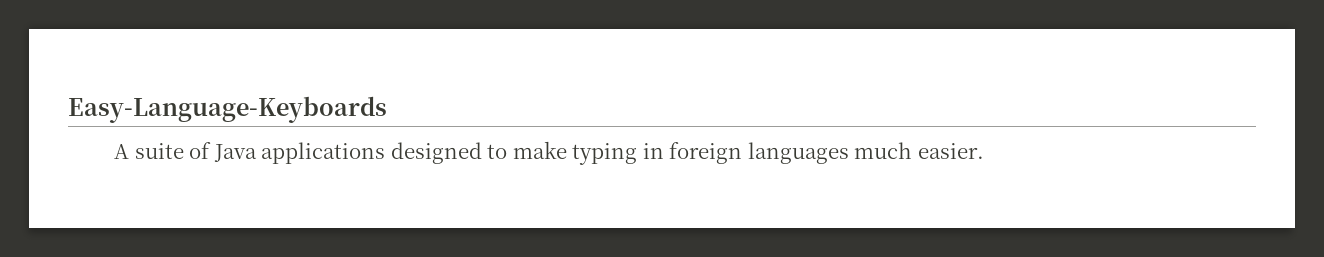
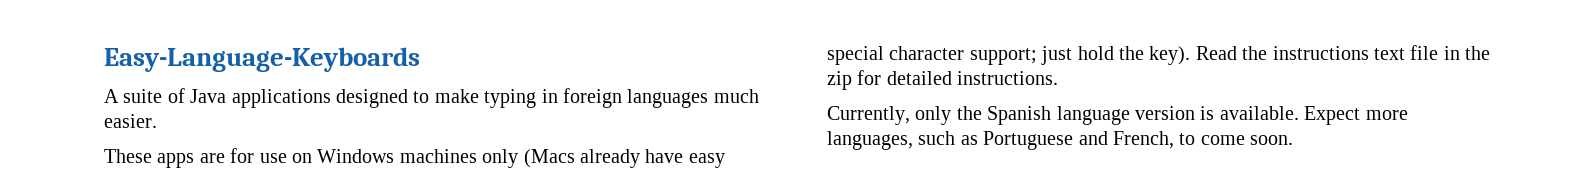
+ These apps are for use on Windows machines only (Macs already have easy special character support; just hold the key). Read the instructions text file in the zip for detailed instructions.
+ Currently, only the Spanish language version is available. Expect more languages, such as Portuguese and French, to come soon.

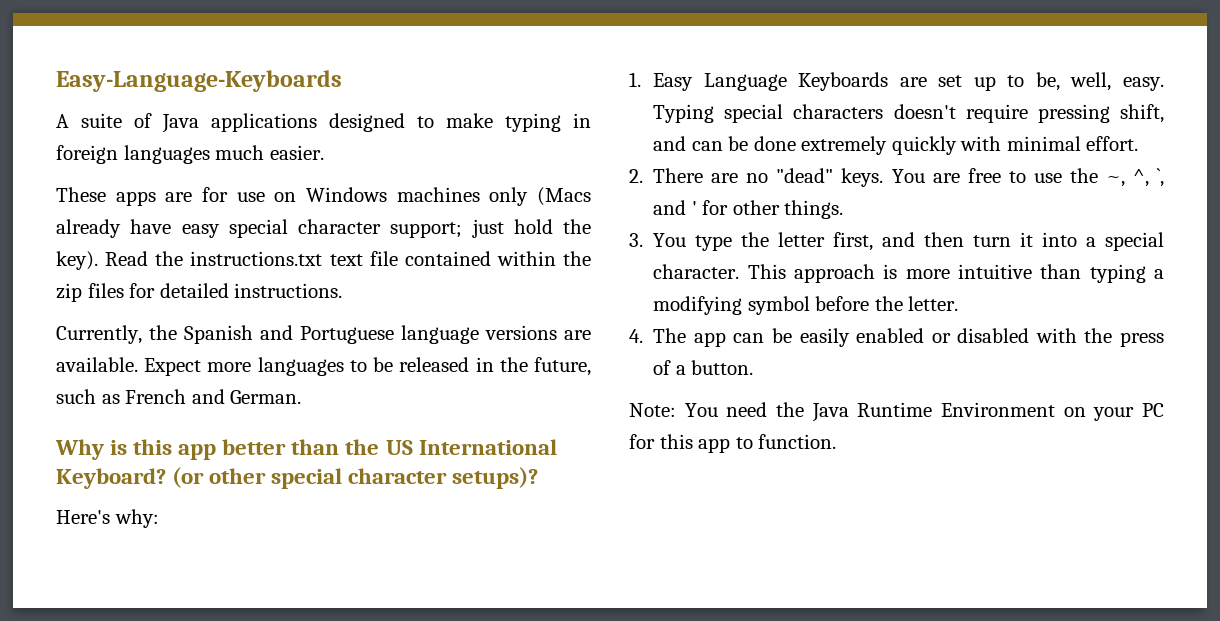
- Read the instructions text file in the zip for detailed instructions.
+ Read the instructions.txt text file contained within the zip files for detailed instructions.
- Currently, only the Spanish language version is available. Expect more languages, such as Portuguese and French, to come soon.
+ Currently, the Spanish and Portuguese language versions are available. Expect more languages to be released in the future, such as French and German.
+ Why is this app better than the US International Keyboard? (or other special character setups)?
+ Here's why:
+ 1. Easy Language Keyboards are set up to be, well, easy. Typing special characters doesn't require pressing shift, and can be done extremely quickly with minimal effort.
+ 2. There are no "dead" keys. You are free to use the ~, ^, `, and ' for other things.
+ 3. You type the letter first, and then turn it into a special character. This approach is more intuitive than typing a modifying symbol before the letter.
+ 4. The app can be easily enabled or disabled with the press of a button.
+ Note: You need the Java Runtime Environment on your PC for this app to function.

